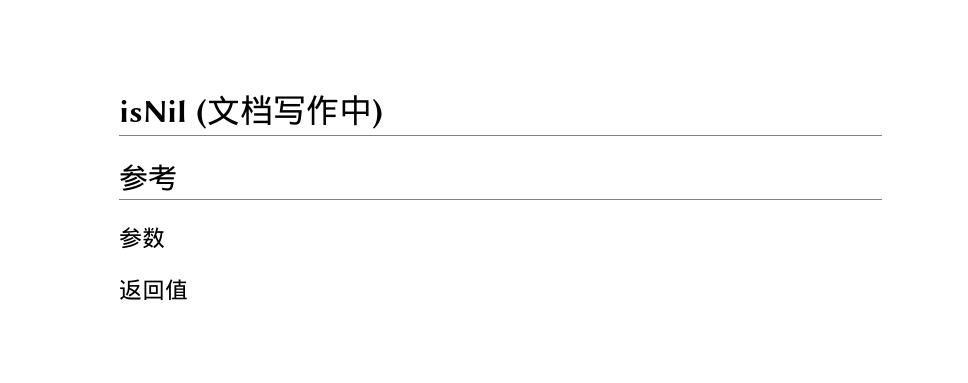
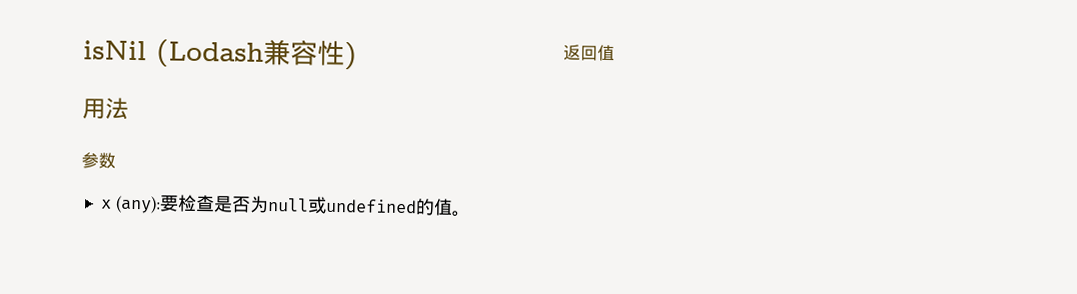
- isNil (文档写作中)
+ isNil (Lodash兼容性)
- 参考
+ 用法
+ x (any):要检查是否为null或undefined的值。

